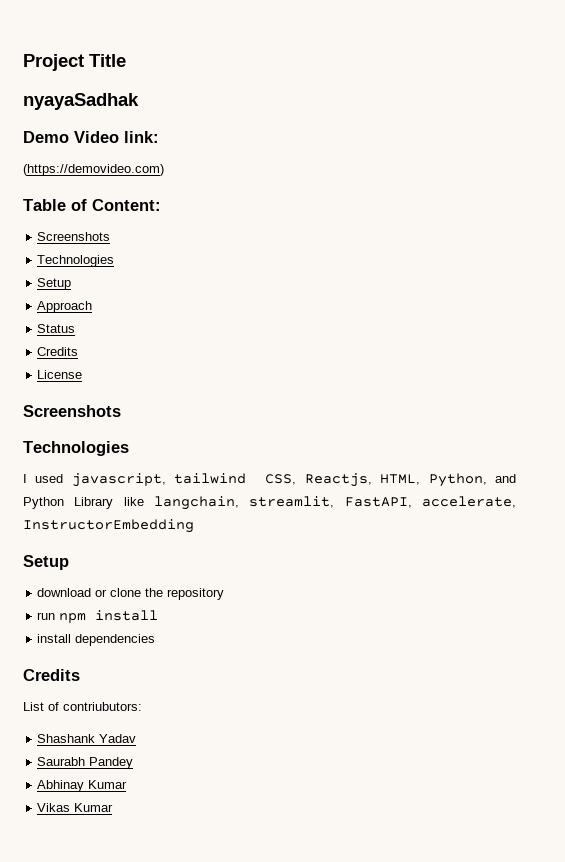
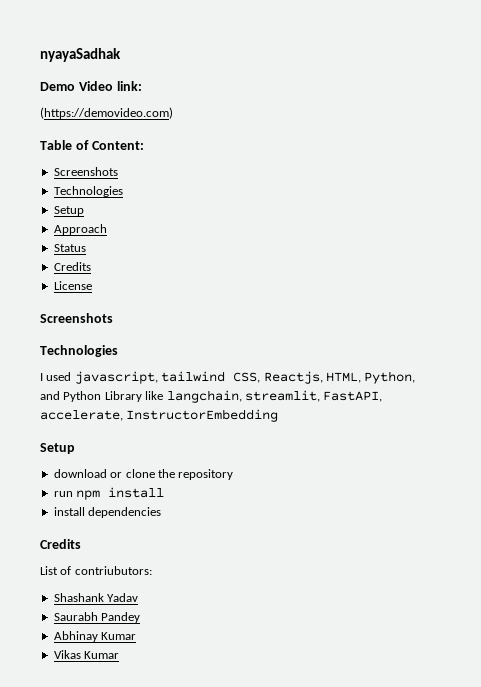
- Project Title

